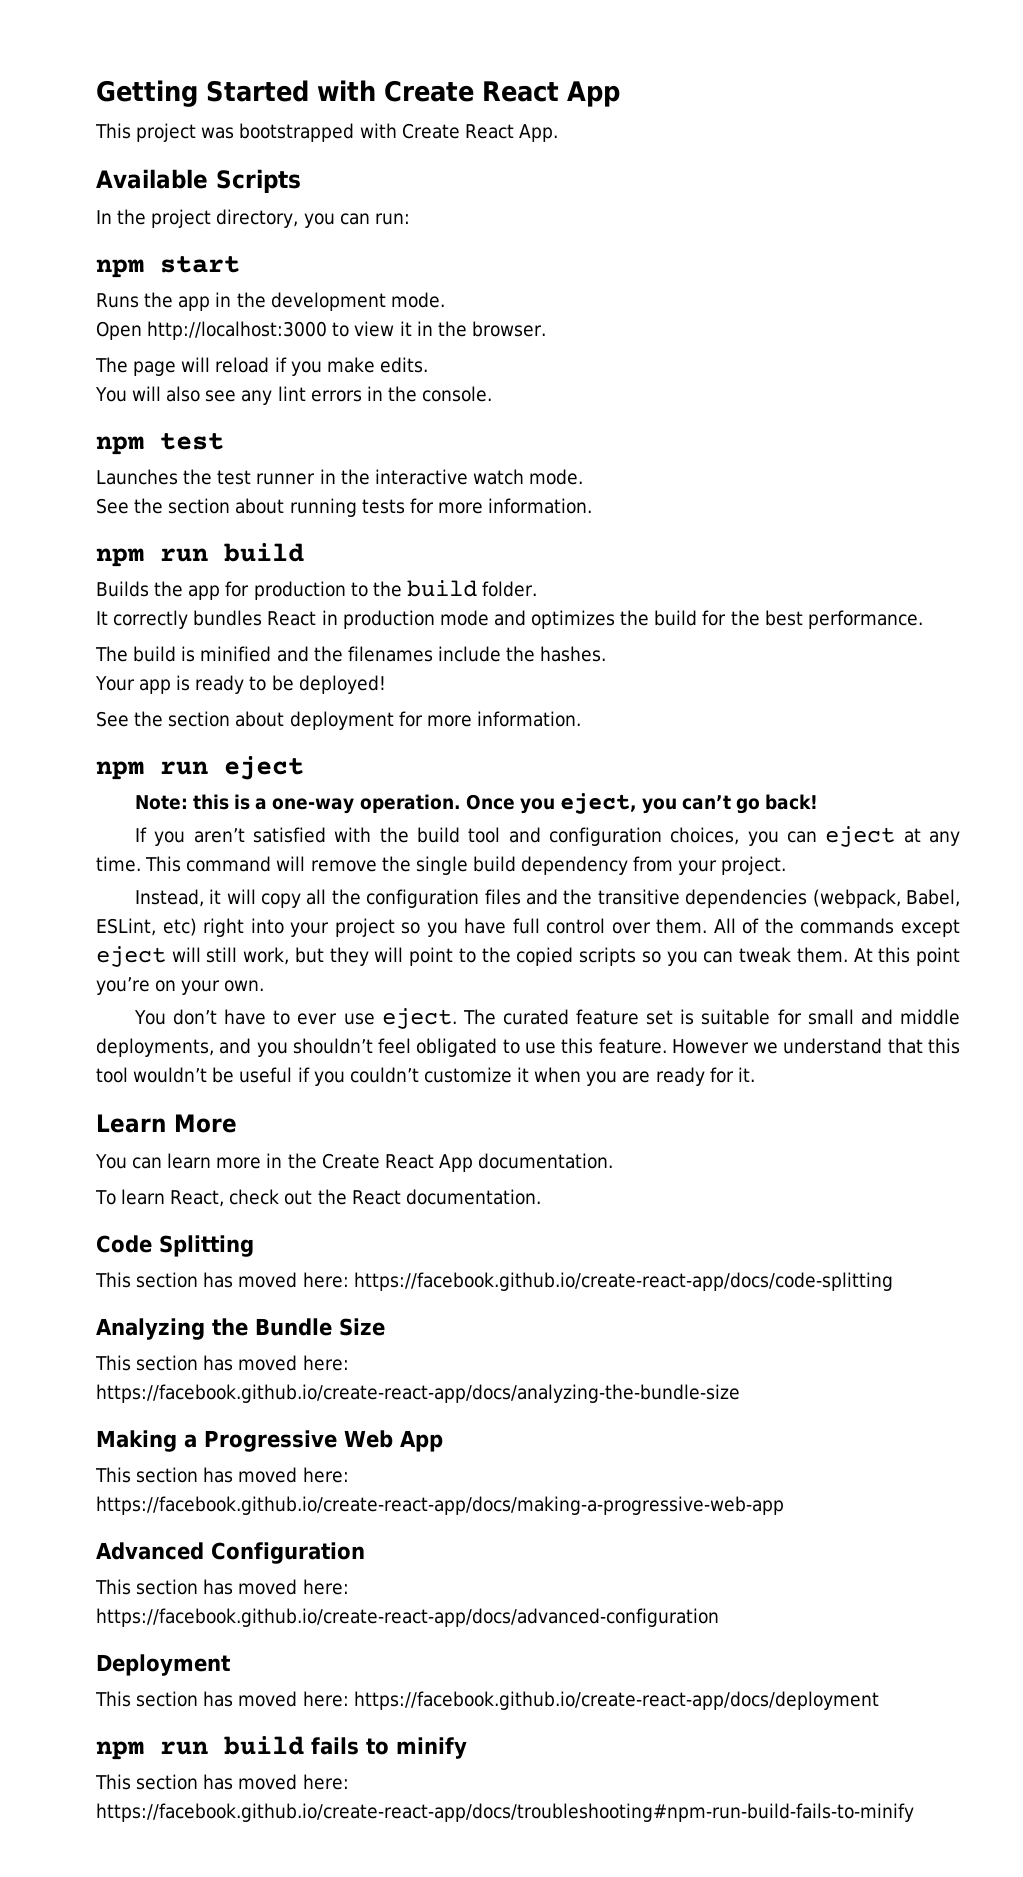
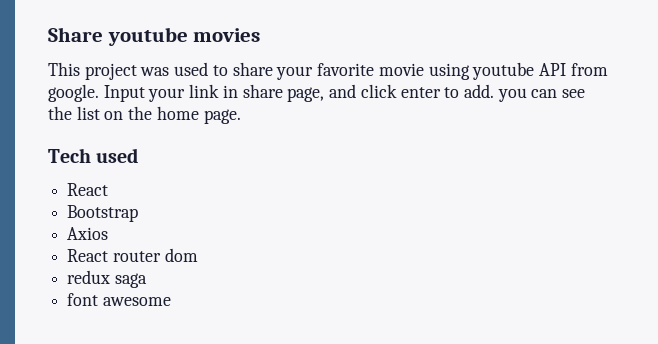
- Getting Started with Create React App
- This project was bootstrapped with Create React App.
- Available Scripts
- In the project directory, you can run:
- npm start
- Runs the app in the development mode.
- Open http://localhost:3000 to view it in the browser.
- The page will reload if you make edits.
- You will also see any lint errors in the console.
- npm test
- Launches the test runner in the interactive watch mode.
- See the section about running tests for more information.
- npm run build
- Builds the app for production to the build folder.
- It correctly bundles React in production mode and optimizes the build for the best performance.
- The build is minified and the filenames include the hashes.
- Your app is ready to be deployed!
- See the section about deployment for more information.
- npm run eject
- Note: this is a one-way operation. Once you eject, you can’t go back!
- If you aren’t satisfied with the build tool and configuration choices, you can eject at any time. This command will remove the single build dependency from your project.
- Instead, it will copy all the configuration files and the transitive dependencies (webpack, Babel, ESLint, etc) right into your project so you have full control over them. All of the commands except eject will still work, but they will point to the copied scripts so you can tweak them. At this point you’re on your own.
- You don’t have to ever use eject. The curated feature set is suitable for small and middle deployments, and you shouldn’t feel obligated to use this feature. However we understand that this tool wouldn’t be useful if you couldn’t customize it when you are ready for it.
- Learn More
- You can learn more in the Create React App documentation.
- To learn React, check out the React documentation.
- Code Splitting
- This section has moved here: https://facebook.github.io/create-react-app/docs/code-splitting
- Analyzing the Bundle Size
- This section has moved here: https://facebook.github.io/create-react-app/docs/analyzing-the-bundle-size
- Making a Progressive Web App
- This section has moved here: https://facebook.github.io/create-react-app/docs/making-a-progressive-web-app
- Advanced Configuration
- This section has moved here: https://facebook.github.io/create-react-app/docs/advanced-configuration
- Deployment
- This section has moved here: https://facebook.github.io/create-react-app/docs/deployment
- npm run build fails to minify
- This section has moved here: https://facebook.github.io/create-react-app/docs/troubleshooting#npm-run-build-fails-to-minify
+ Share youtube movies
+ This project was used to share your favorite movie using youtube API from google. Input your link in share page, and click enter to add. you can see the list on the home page.
+ Tech used
+ React
+ Bootstrap
+ Axios
+ React router dom
+ redux saga
+ font awesome

